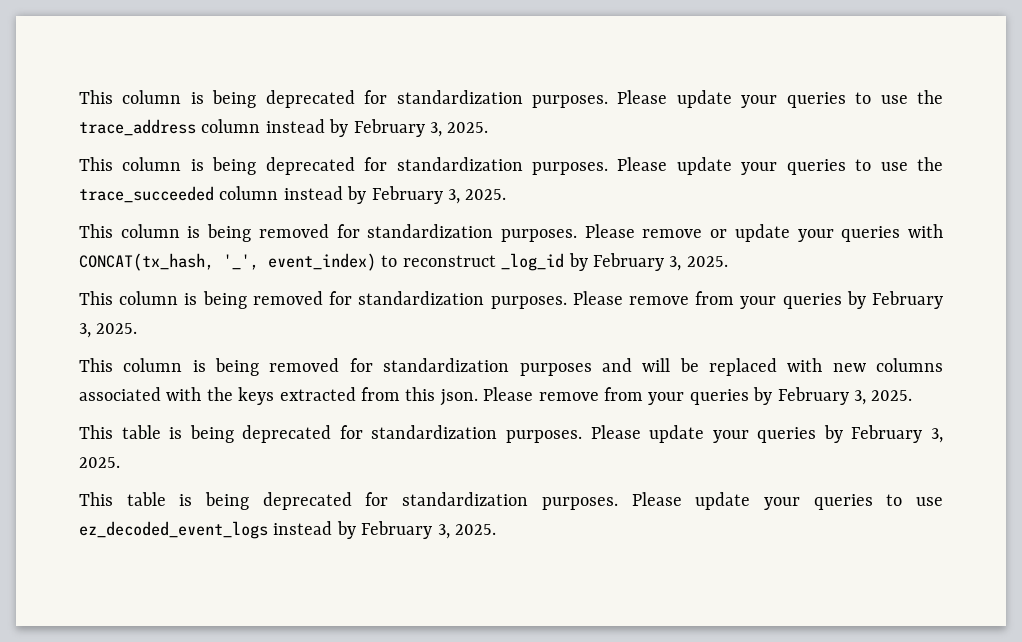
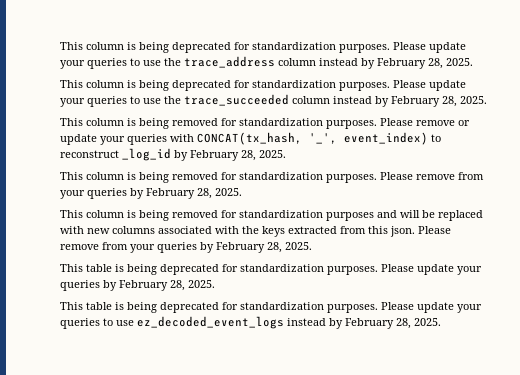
- Please update your queries to use the trace_address column instead by February 3, 2025.
+ Please update your queries to use the trace_address column instead by February 28, 2025.
- Please update your queries to use the trace_succeeded column instead by February 3, 2025.
+ Please update your queries to use the trace_succeeded column instead by February 28, 2025.
- Please remove or update your queries with CONCAT(tx_hash, '_', event_index) to reconstruct _log_id by February 3, 2025.
+ Please remove or update your queries with CONCAT(tx_hash, '_', event_index) to reconstruct _log_id by February 28, 2025.
- This column is being removed for standardization purposes. Please remove from your queries by February 3, 2025.
+ This column is being removed for standardization purposes. Please remove from your queries by February 28, 2025.
- This column is being removed for standardization purposes and will be replaced with new columns associated with the keys extracted from this json. Please remove from your queries by February 3, 2025.
+ This column is being removed for standardization purposes and will be replaced with new columns associated with the keys extracted from this json. Please remove from your queries by February 28, 2025.
- Please update your queries by February 3, 2025.
+ Please update your queries by February 28, 2025.
- Please update your queries to use ez_decoded_event_logs instead by February 3, 2025.
+ Please update your queries to use ez_decoded_event_logs instead by February 28, 2025.

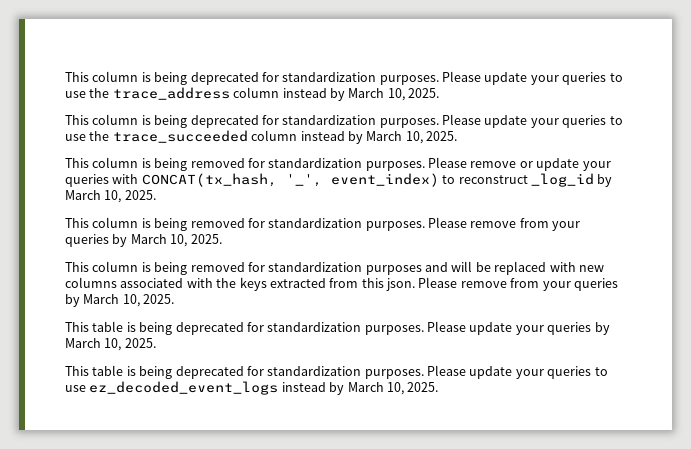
- Please update your queries to use the trace_address column instead by February 28, 2025.
+ Please update your queries to use the trace_address column instead by March 10, 2025.
- Please update your queries to use the trace_succeeded column instead by February 28, 2025.
+ Please update your queries to use the trace_succeeded column instead by March 10, 2025.
- Please remove or update your queries with CONCAT(tx_hash, '_', event_index) to reconstruct _log_id by February 28, 2025.
+ Please remove or update your queries with CONCAT(tx_hash, '_', event_index) to reconstruct _log_id by March 10, 2025.
- This column is being removed for standardization purposes. Please remove from your queries by February 28, 2025.
+ This column is being removed for standardization purposes. Please remove from your queries by March 10, 2025.
- This column is being removed for standardization purposes and will be replaced with new columns associated with the keys extracted from this json. Please remove from your queries by February 28, 2025.
+ This column is being removed for standardization purposes and will be replaced with new columns associated with the keys extracted from this json. Please remove from your queries by March 10, 2025.
- Please update your queries by February 28, 2025.
+ Please update your queries by March 10, 2025.
- Please update your queries to use ez_decoded_event_logs instead by February 28, 2025.
+ Please update your queries to use ez_decoded_event_logs instead by March 10, 2025.

